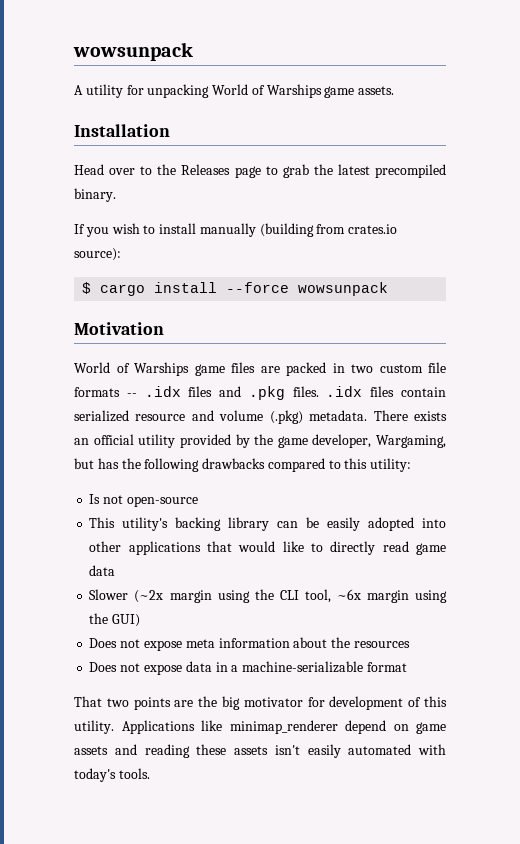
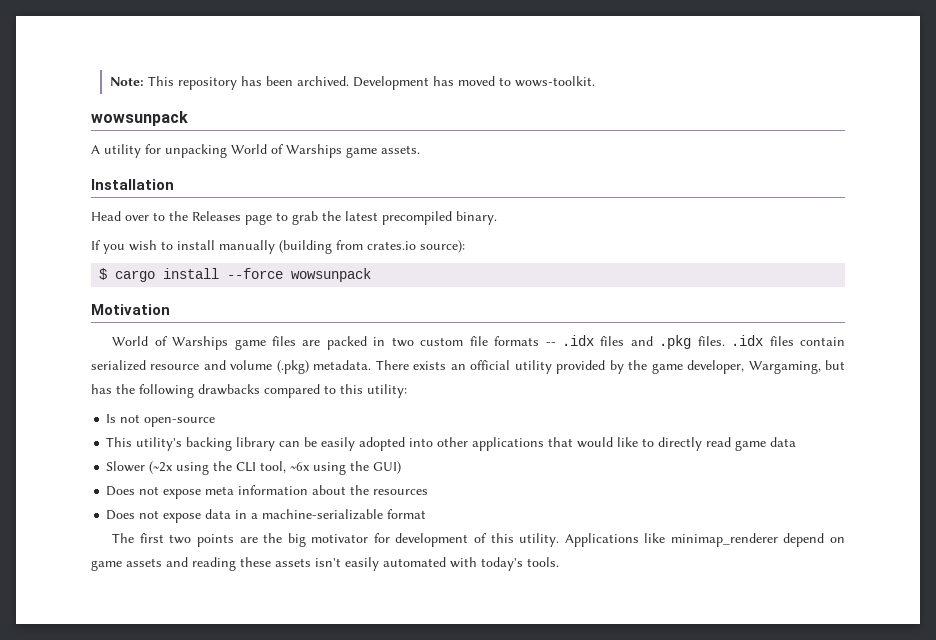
+ Note: This repository has been archived. Development has moved to wows-toolkit.
- Slower (~2x margin using the CLI tool, ~6x margin using the GUI)
+ Slower (~2x using the CLI tool, ~6x using the GUI)
- That two points are the big motivator for development of this utility.
+ The first two points are the big motivator for development of this utility.

